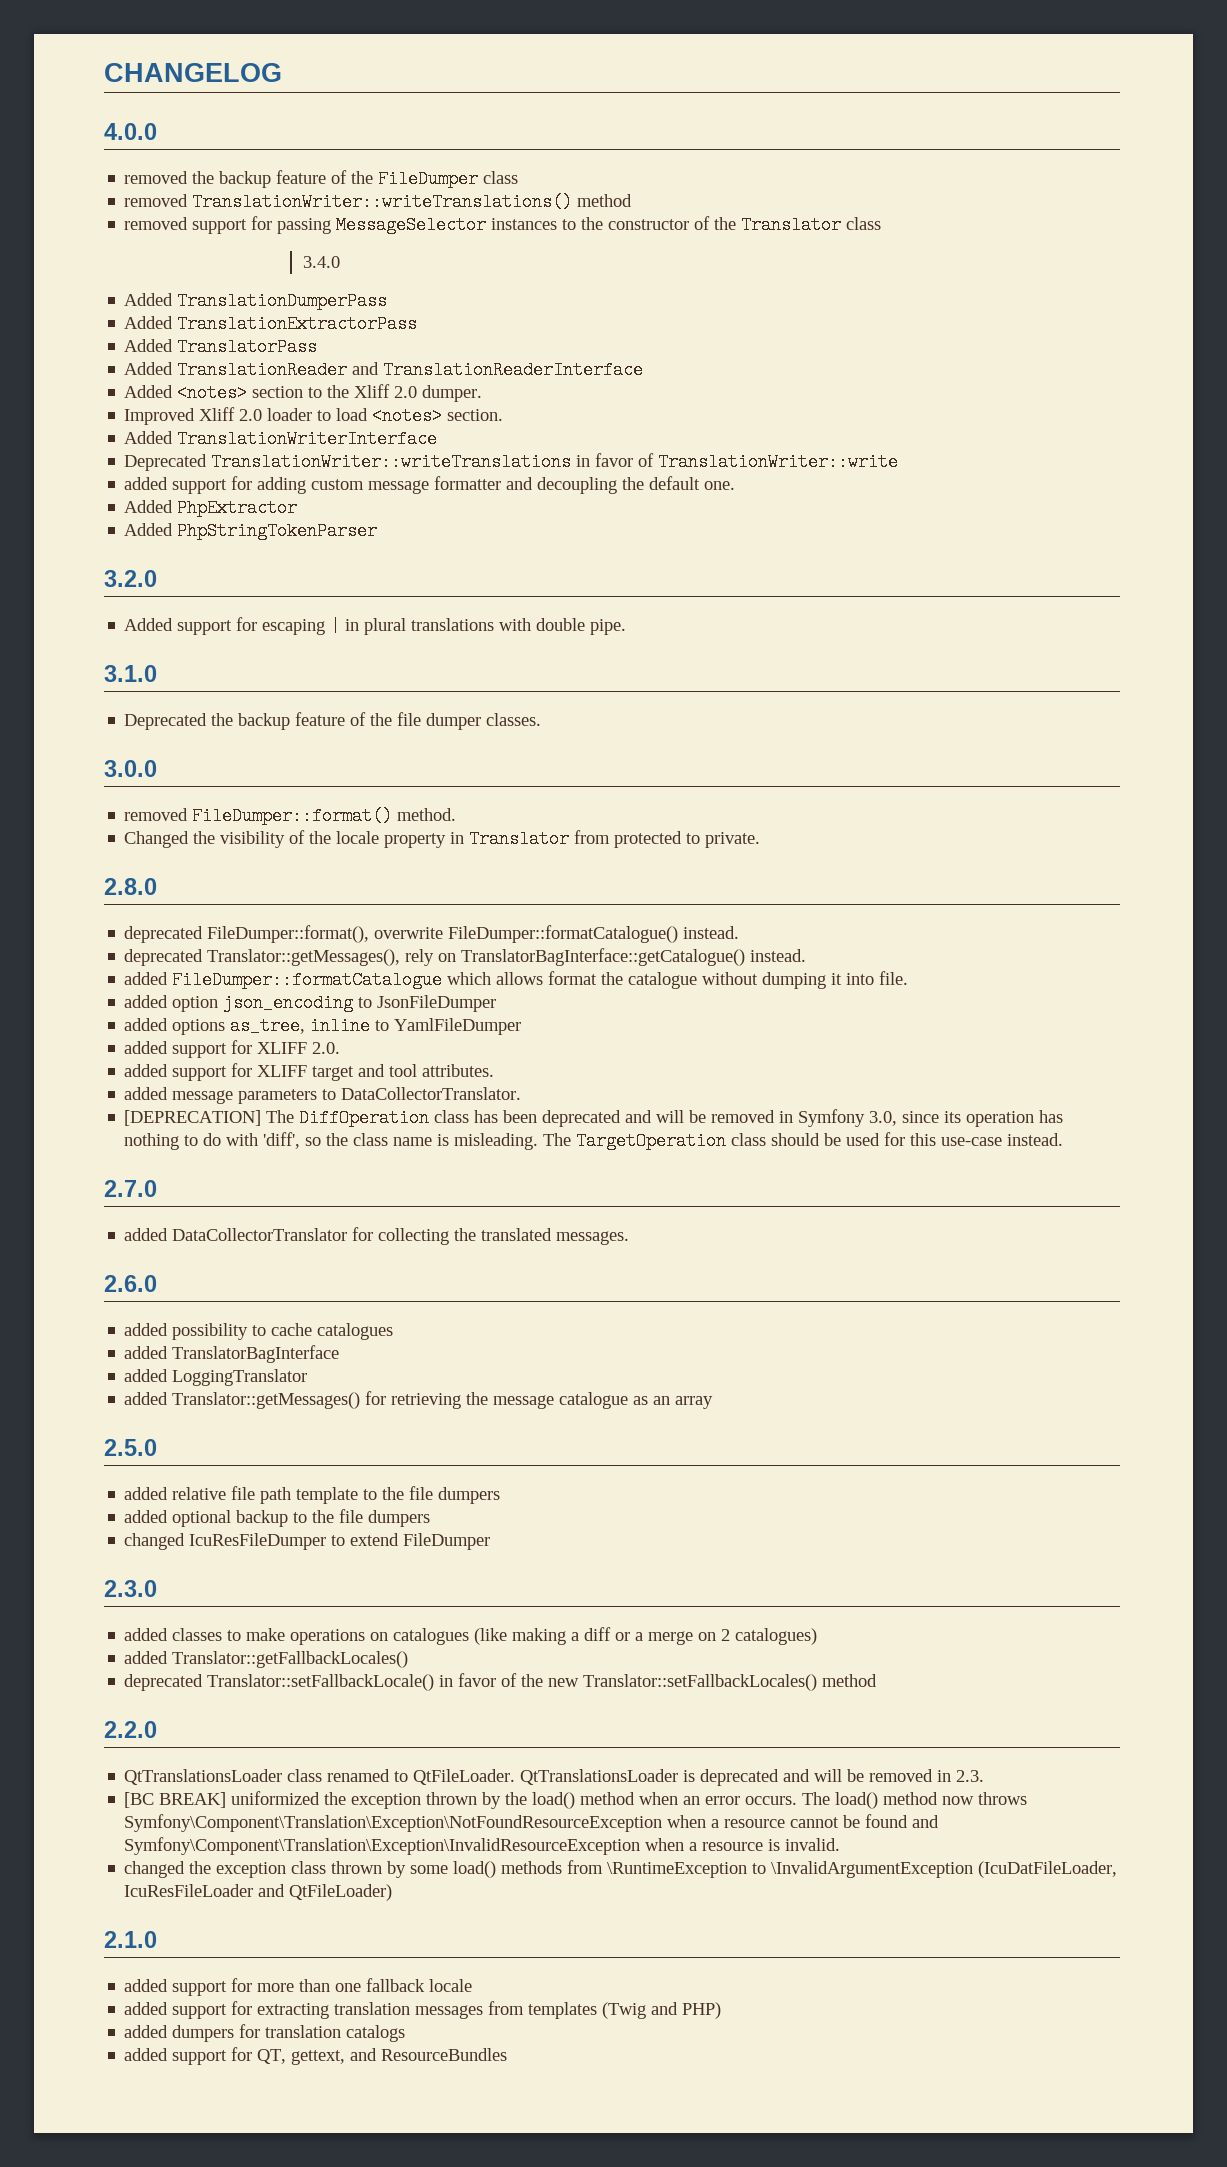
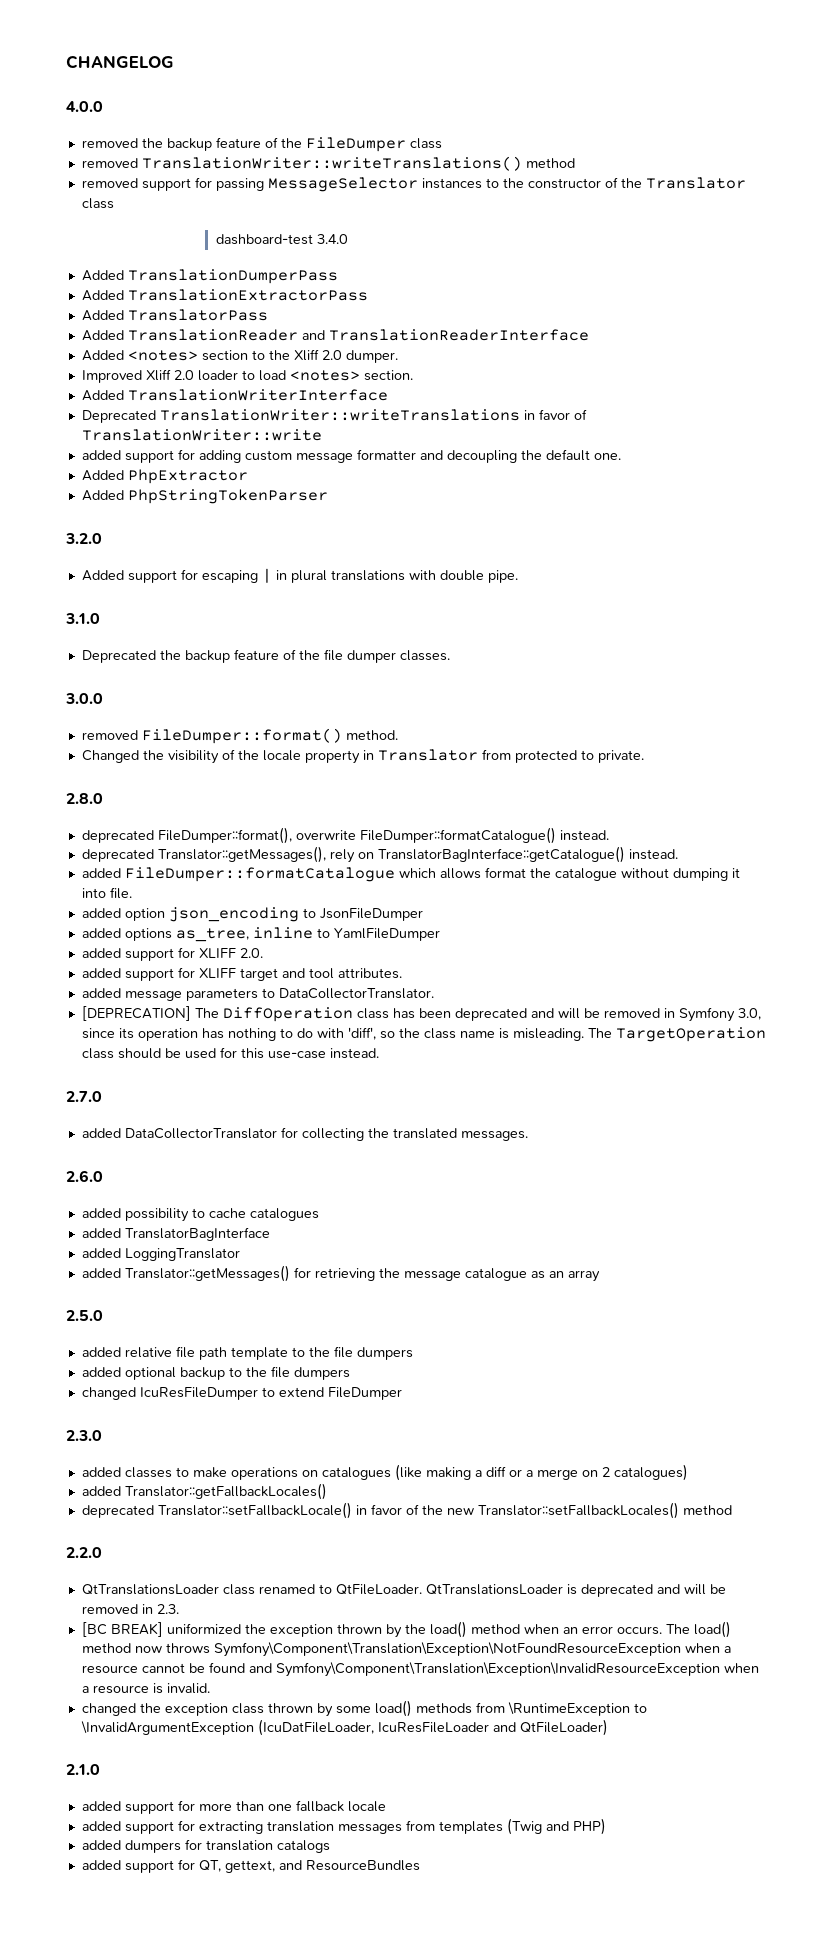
- 3.4.0
+ dashboard-test 3.4.0

